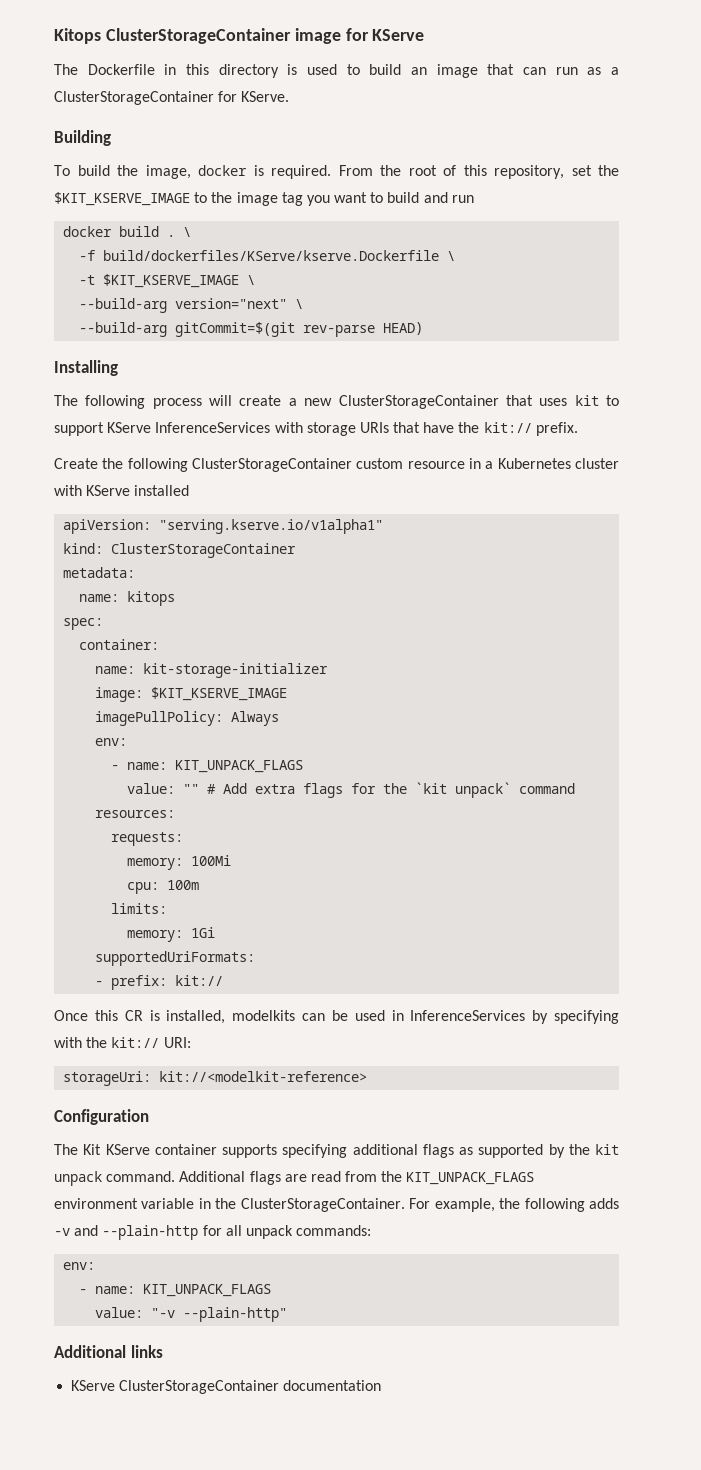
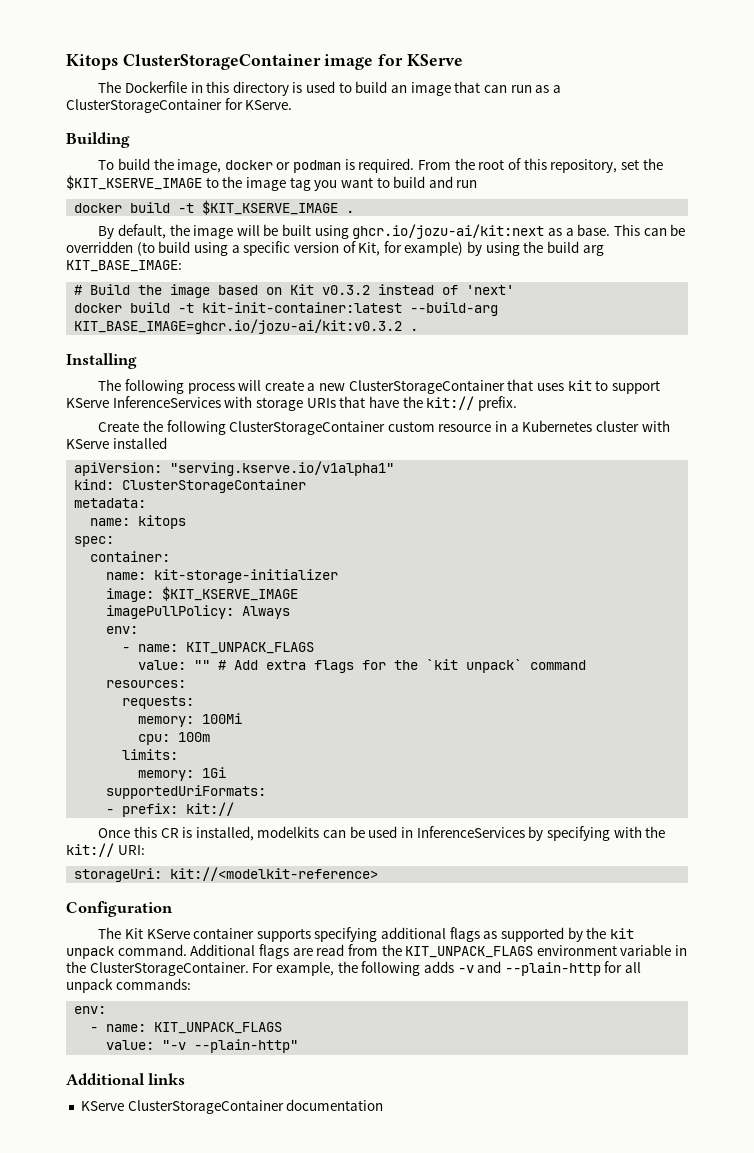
- To build the image, docker is required.
+ To build the image, docker or podman is required.
- docker build . \
- -f build/dockerfiles/KServe/kserve.Dockerfile \
- -t $KIT_KSERVE_IMAGE \
- --build-arg version="next" \
- --build-arg gitCommit=$(git rev-parse HEAD)
+ docker build -t $KIT_KSERVE_IMAGE .
+ By default, the image will be built using ghcr.io/jozu-ai/kit:next as a base. This can be overridden (to build using a specific version of Kit, for example) by using the build arg KIT_BASE_IMAGE:
+ # Build the image based on Kit v0.3.2 instead of 'next'
+ docker build -t kit-init-container:latest --build-arg KIT_BASE_IMAGE=ghcr.io/jozu-ai/kit:v0.3.2 .

